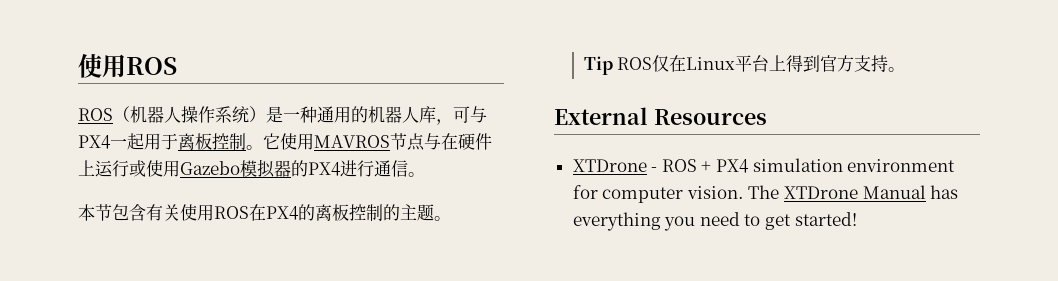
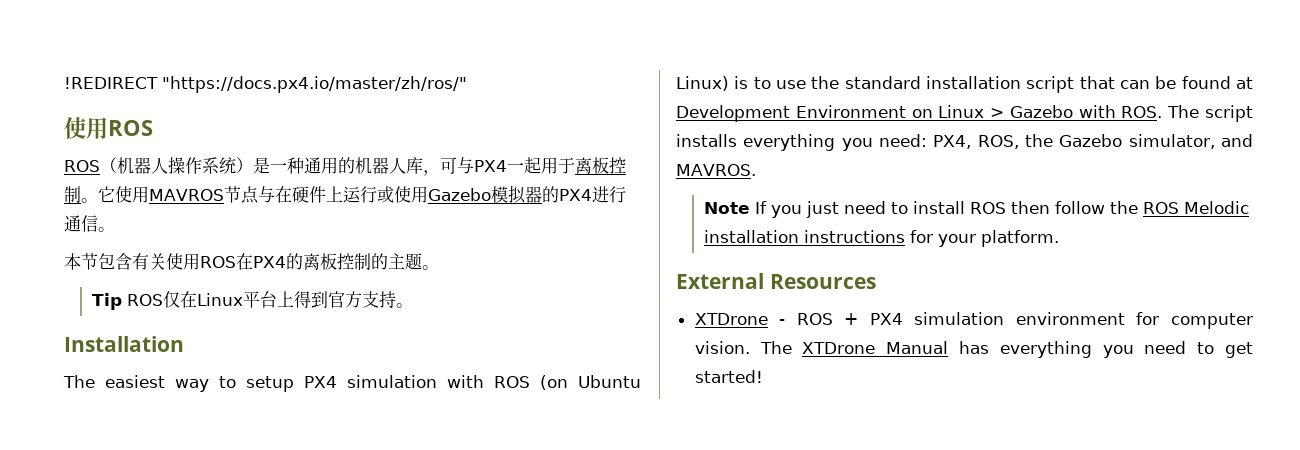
+ !REDIRECT "https://docs.px4.io/master/zh/ros/"
+ Installation
+ The easiest way to setup PX4 simulation with ROS (on Ubuntu Linux) is to use the standard installation script that can be found at Development Environment on Linux > Gazebo with ROS. The script installs everything you need: PX4, ROS, the Gazebo simulator, and MAVROS.
+ Note If you just need to install ROS then follow the ROS Melodic installation instructions for your platform.

